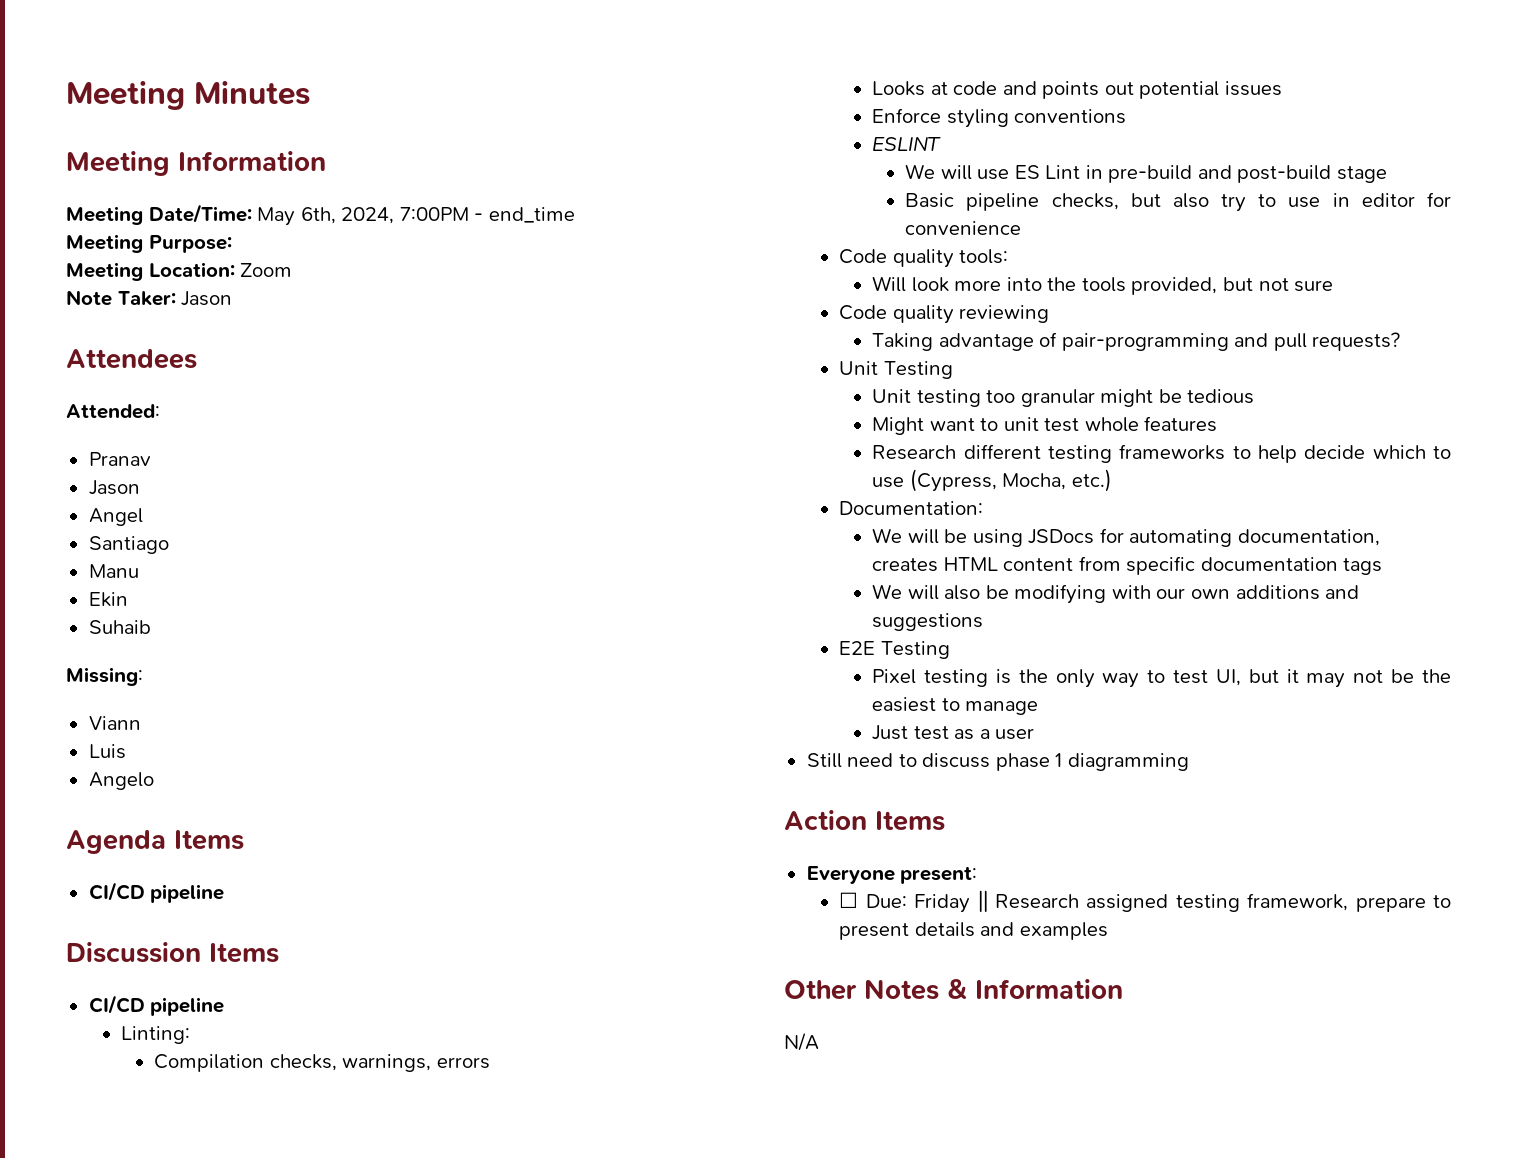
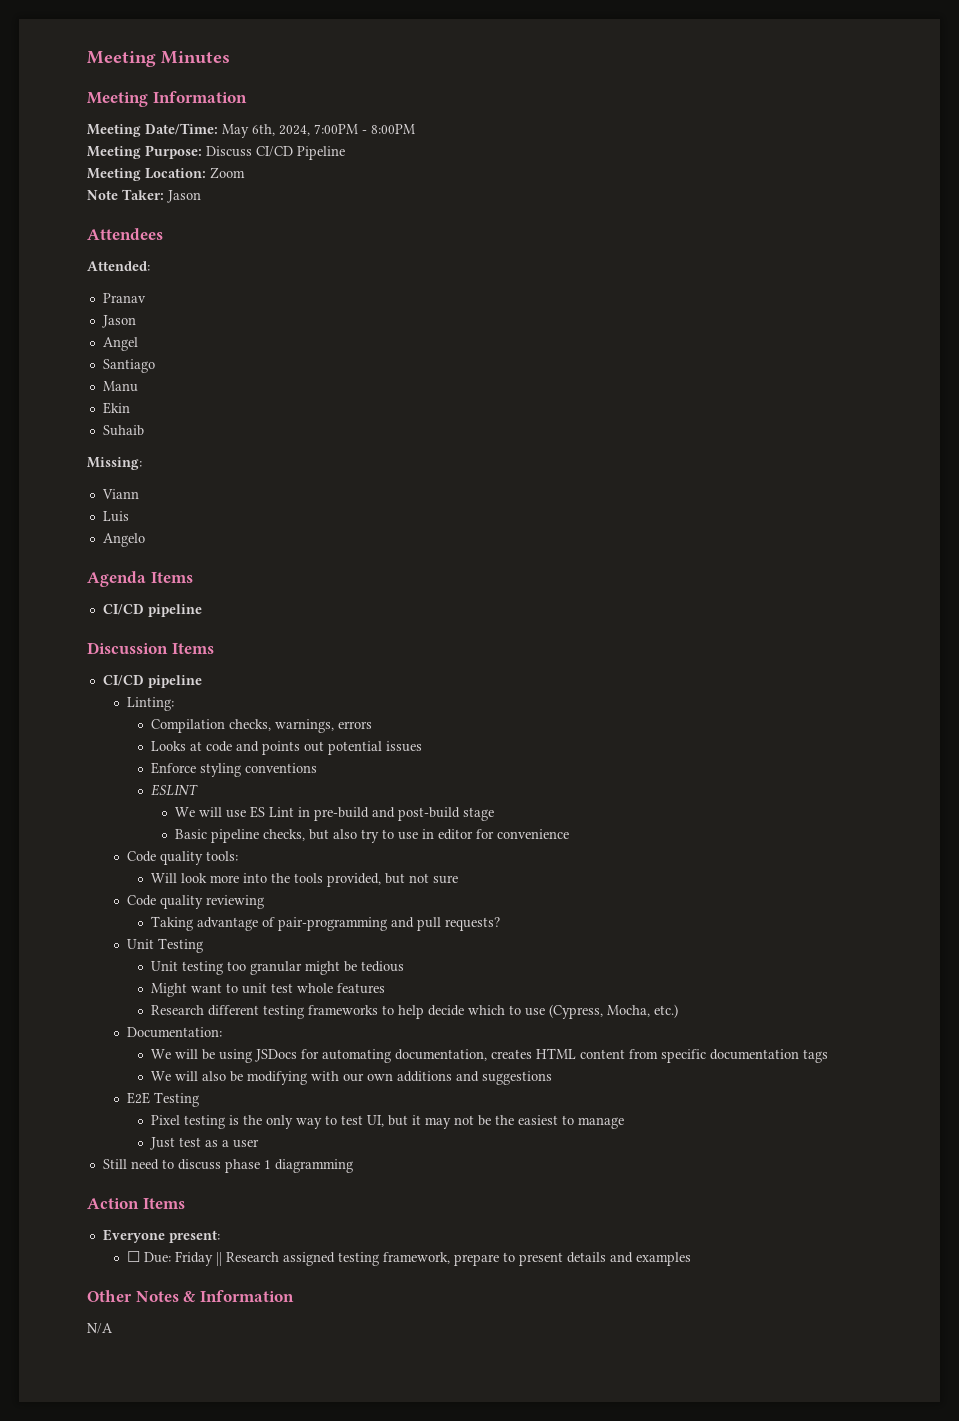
- Meeting Date/Time: May 6th, 2024, 7:00PM - end_time
+ Meeting Date/Time: May 6th, 2024, 7:00PM - 8:00PM
- Meeting Purpose:
+ Meeting Purpose: Discuss CI/CD Pipeline

